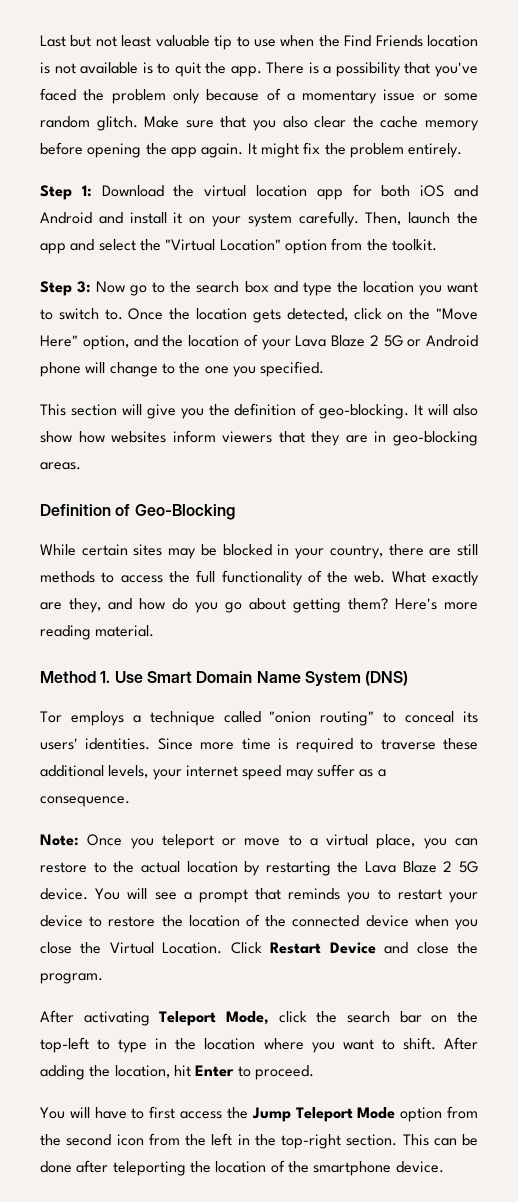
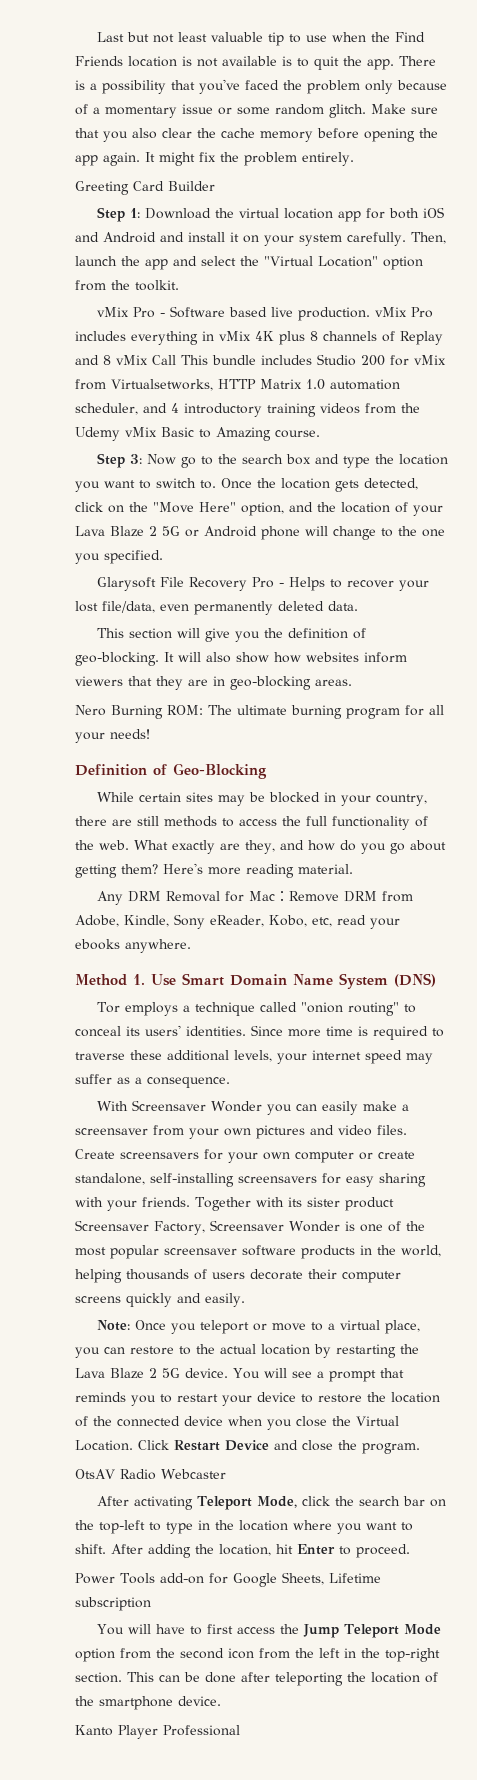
+ Greeting Card Builder
+ vMix Pro - Software based live production. vMix Pro includes everything in vMix 4K plus 8 channels of Replay and 8 vMix Call This bundle includes Studio 200 for vMix from Virtualsetworks, HTTP Matrix 1.0 automation scheduler, and 4 introductory training videos from the Udemy vMix Basic to Amazing course.
+ Glarysoft File Recovery Pro - Helps to recover your lost file/data, even permanently deleted data.
+ Nero Burning ROM: The ultimate burning program for all your needs!
+ Any DRM Removal for Mac：Remove DRM from Adobe, Kindle, Sony eReader, Kobo, etc, read your ebooks anywhere.
+ With Screensaver Wonder you can easily make a screensaver from your own pictures and video files. Create screensavers for your own computer or create standalone, self-installing screensavers for easy sharing with your friends. Together with its sister product Screensaver Factory, Screensaver Wonder is one of the most popular screensaver software products in the world, helping thousands of users decorate their computer screens quickly and easily.
+ OtsAV Radio Webcaster
+ Power Tools add-on for Google Sheets, Lifetime subscription
+ Kanto Player Professional

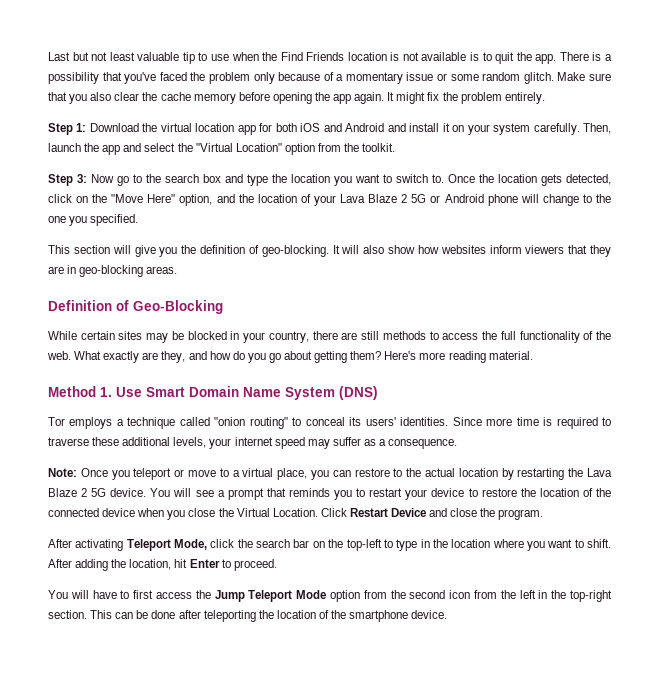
- Greeting Card Builder
- vMix Pro - Software based live production. vMix Pro includes everything in vMix 4K plus 8 channels of Replay and 8 vMix Call This bundle includes Studio 200 for vMix from Virtualsetworks, HTTP Matrix 1.0 automation scheduler, and 4 introductory training videos from the Udemy vMix Basic to Amazing course.
- Glarysoft File Recovery Pro - Helps to recover your lost file/data, even permanently deleted data.
- Nero Burning ROM: The ultimate burning program for all your needs!
- Any DRM Removal for Mac：Remove DRM from Adobe, Kindle, Sony eReader, Kobo, etc, read your ebooks anywhere.
- With Screensaver Wonder you can easily make a screensaver from your own pictures and video files. Create screensavers for your own computer or create standalone, self-installing screensavers for easy sharing with your friends. Together with its sister product Screensaver Factory, Screensaver Wonder is one of the most popular screensaver software products in the world, helping thousands of users decorate their computer screens quickly and easily.
- OtsAV Radio Webcaster
- Power Tools add-on for Google Sheets, Lifetime subscription
- Kanto Player Professional

